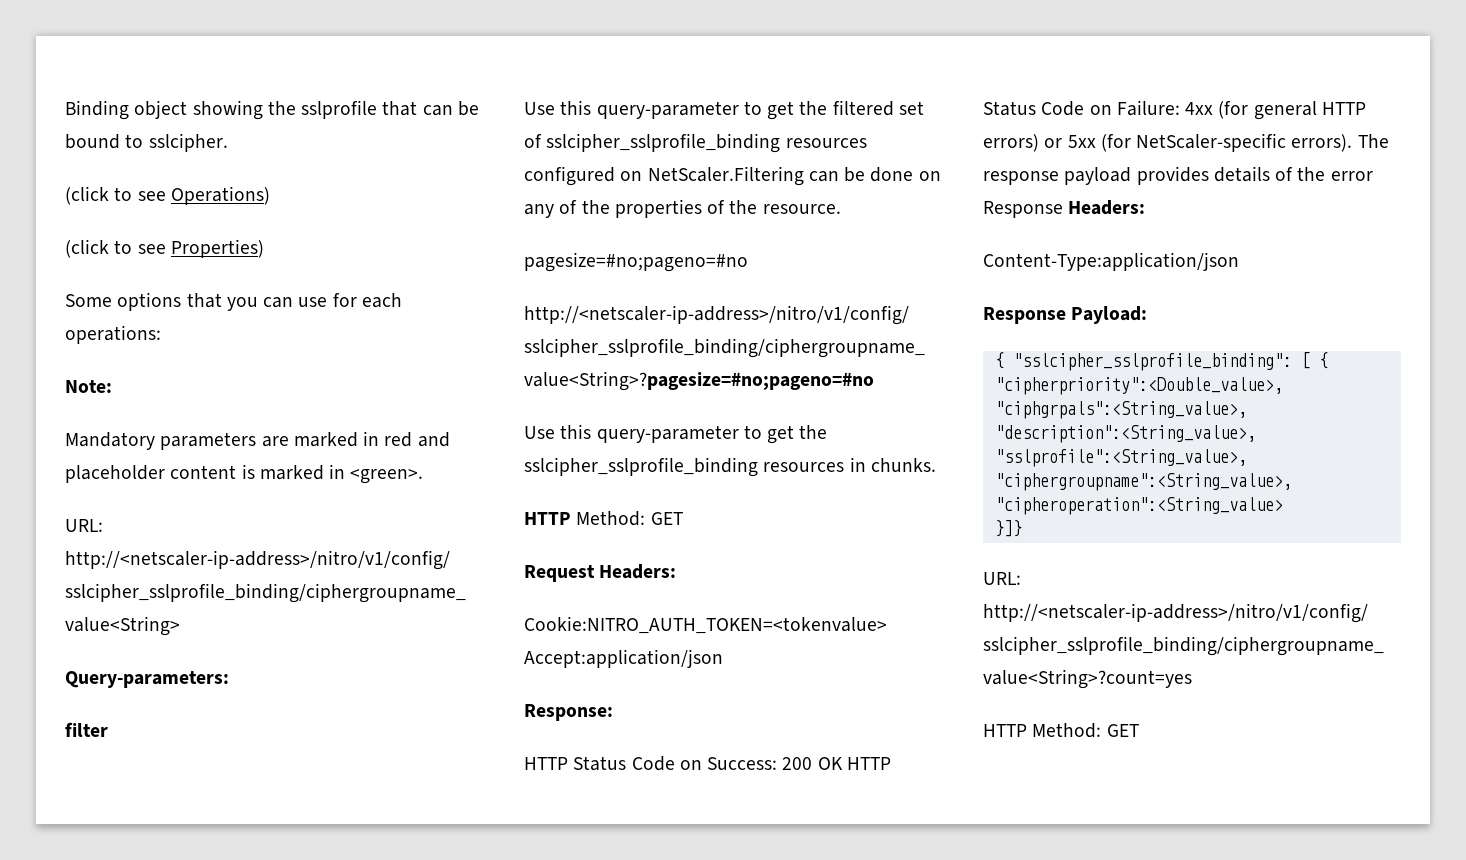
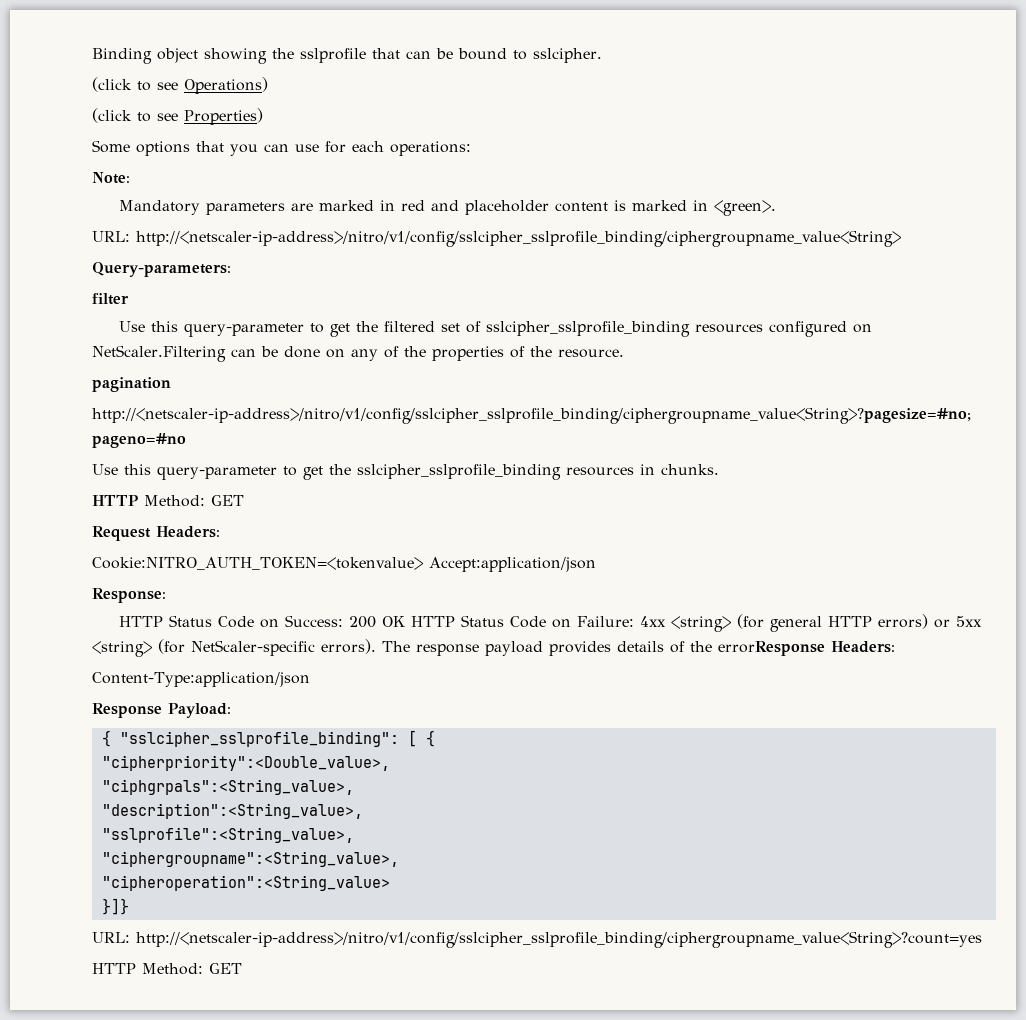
- pagesize=#no;pageno=#no
+ pagination
- HTTP Status Code on Success: 200 OK HTTP Status Code on Failure: 4xx (for general HTTP errors) or 5xx (for NetScaler-specific errors).
+ HTTP Status Code on Success: 200 OK HTTP Status Code on Failure: 4xx <string> (for general HTTP errors) or 5xx <string> (for NetScaler-specific errors).
- The response payload provides details of the error Response Headers:
+ The response payload provides details of the errorResponse Headers:

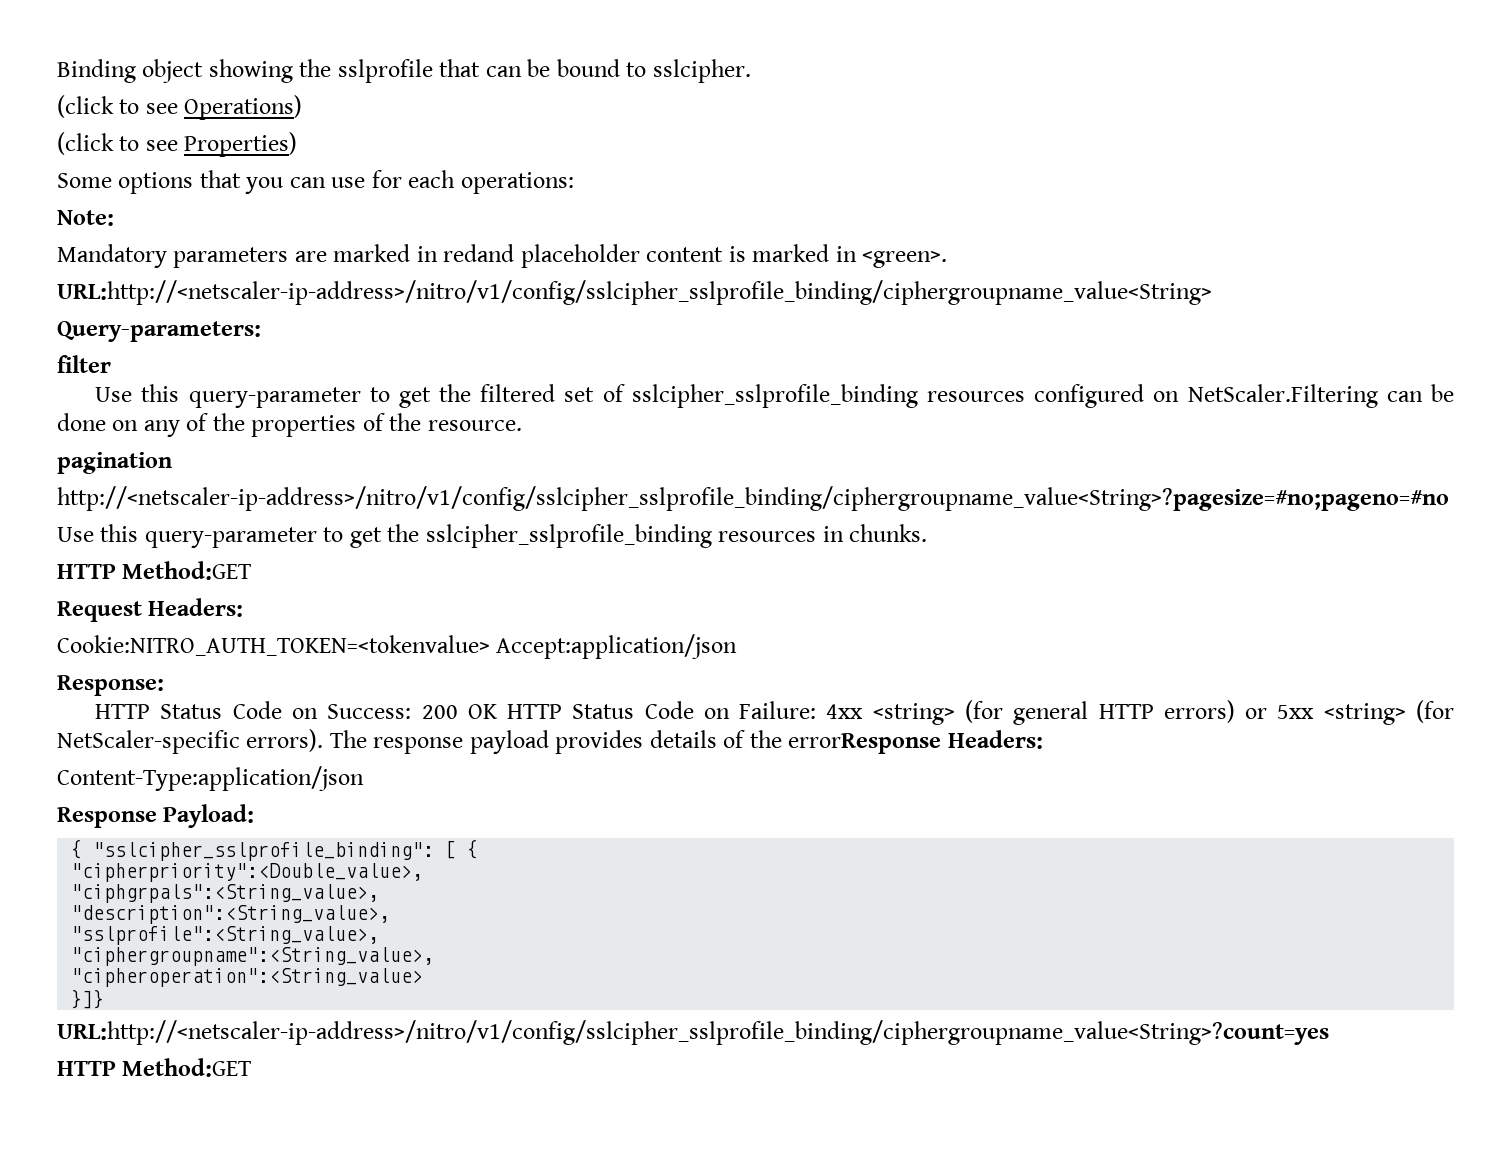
- Mandatory parameters are marked in red and placeholder content is marked in <green>.
+ Mandatory parameters are marked in redand placeholder content is marked in <green>.
- URL: http://<netscaler-ip-address>/nitro/v1/config/sslcipher_sslprofile_binding/ciphergroupname_value<String>
+ URL:http://<netscaler-ip-address>/nitro/v1/config/sslcipher_sslprofile_binding/ciphergroupname_value<String>
  Use this query-parameter to get the sslcipher_sslprofile_binding resources in chunks.
- HTTP Method: GET
+ HTTP Method:GET
- URL: http://<netscaler-ip-address>/nitro/v1/config/sslcipher_sslprofile_binding/ciphergroupname_value<String>?count=yes
- HTTP Method: GET
+ URL:http://<netscaler-ip-address>/nitro/v1/config/sslcipher_sslprofile_binding/ciphergroupname_value<String>?count=yes
+ HTTP Method:GET

